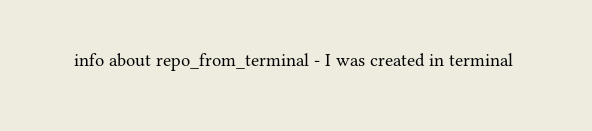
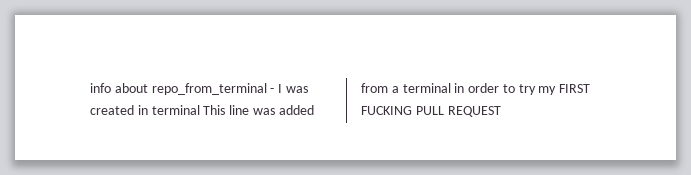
- info about repo_from_terminal - I was created in terminal
+ info about repo_from_terminal - I was created in terminal This line was added from a terminal in order to try my FIRST FUCKING PULL REQUEST

